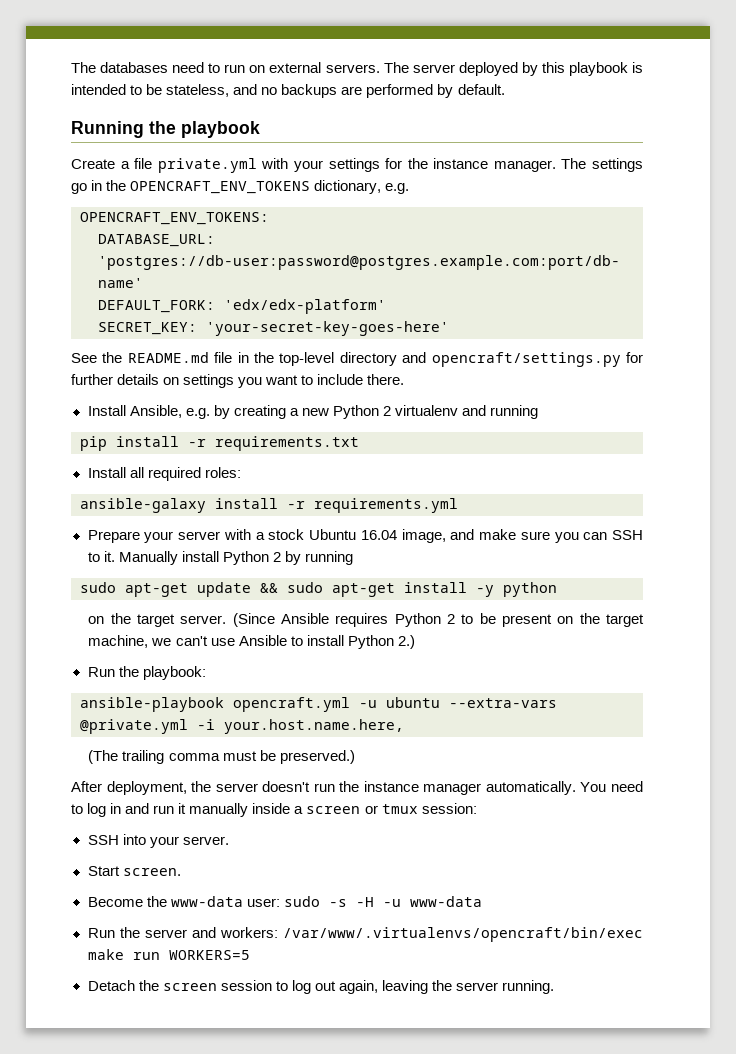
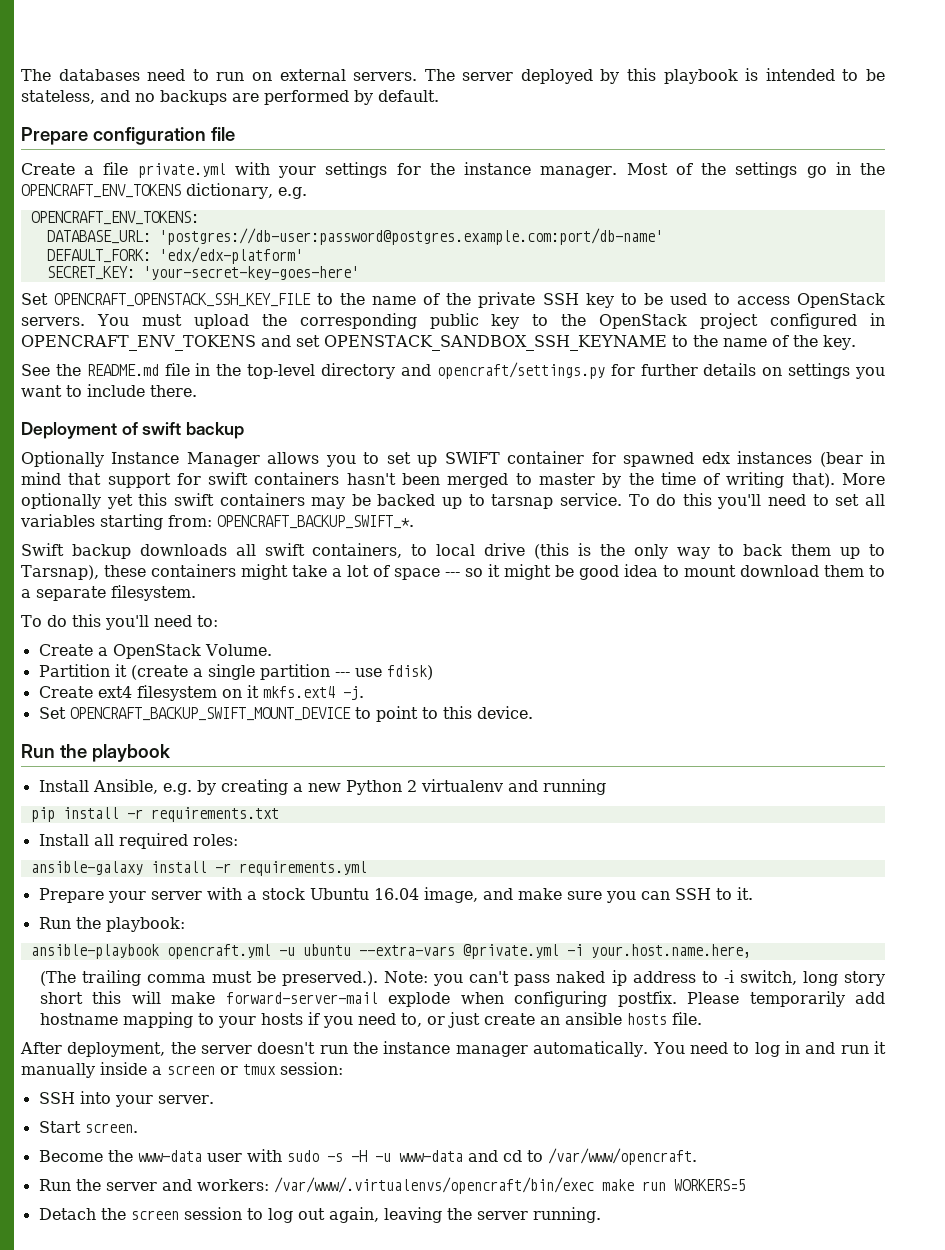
- Running the playbook
+ Prepare configuration file
- The settings go in the OPENCRAFT_ENV_TOKENS dictionary, e.g.
+ Most of the settings go in the OPENCRAFT_ENV_TOKENS dictionary, e.g.
+ Set OPENCRAFT_OPENSTACK_SSH_KEY_FILE to the name of the private SSH key to be used to access OpenStack servers. You must upload the corresponding public key to the OpenStack project configured in OPENCRAFT_ENV_TOKENS and set OPENSTACK_SANDBOX_SSH_KEYNAME to the name of the key.
+ Deployment of swift backup
+ Optionally Instance Manager allows you to set up SWIFT container for spawned edx instances (bear in mind that support for swift containers hasn't been merged to master by the time of writing that). More optionally yet this swift containers may be backed up to tarsnap service. To do this you'll need to set all variables starting from: OPENCRAFT_BACKUP_SWIFT_*.
+ Swift backup downloads all swift containers, to local drive (this is the only way to back them up to Tarsnap), these containers might take a lot of space --- so it might be good idea to mount download them to a separate filesystem.
+ To do this you'll need to:
+ Create a OpenStack Volume.
+ Partition it (create a single partition --- use fdisk)
+ Create ext4 filesystem on it mkfs.ext4 -j.
+ Set OPENCRAFT_BACKUP_SWIFT_MOUNT_DEVICE to point to this device.
+ Run the playbook
- Manually install Python 2 by running
- sudo apt-get update && sudo apt-get install -y python
- on the target server. (Since Ansible requires Python 2 to be present on the target machine, we can't use Ansible to install Python 2.)
- (The trailing comma must be preserved.)
+ (The trailing comma must be preserved.). Note: you can't pass naked ip address to -i switch, long story short this will make forward-server-mail explode when configuring postfix. Please temporarily add hostname mapping to your hosts if you need to, or just create an ansible hosts file.
- Become the www-data user: sudo -s -H -u www-data
+ Become the www-data user with sudo -s -H -u www-data and cd to /var/www/opencraft.

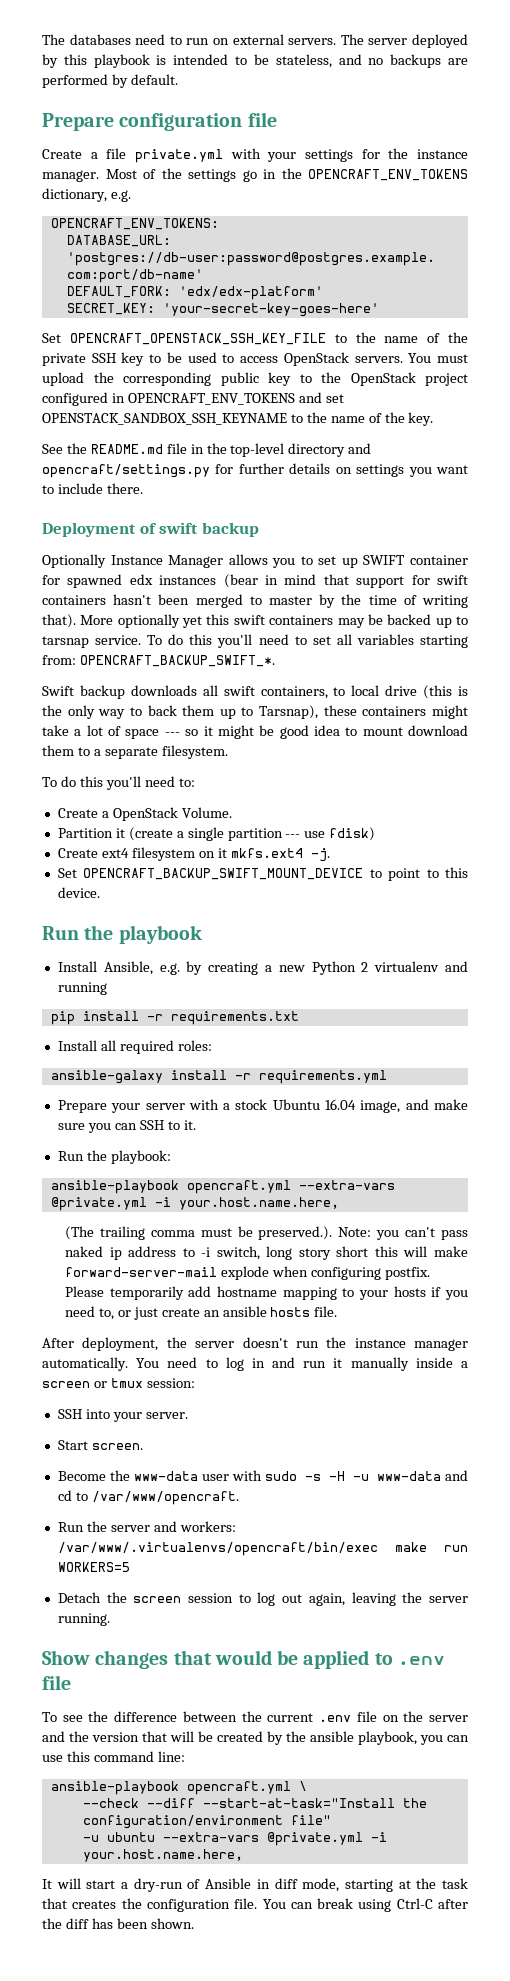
- ansible-playbook opencraft.yml -u ubuntu --extra-vars @private.yml -i your.host.name.here,
+ ansible-playbook opencraft.yml --extra-vars @private.yml -i your.host.name.here,
+ Show changes that would be applied to .env file
+ To see the difference between the current .env file on the server and the version that will be created by the ansible playbook, you can use this command line:
+ ansible-playbook opencraft.yml \
+ --check --diff --start-at-task="Install the configuration/environment file"
+ -u ubuntu --extra-vars @private.yml -i your.host.name.here,
+ It will start a dry-run of Ansible in diff mode, starting at the task that creates the configuration file. You can break using Ctrl-C after the diff has been shown.

